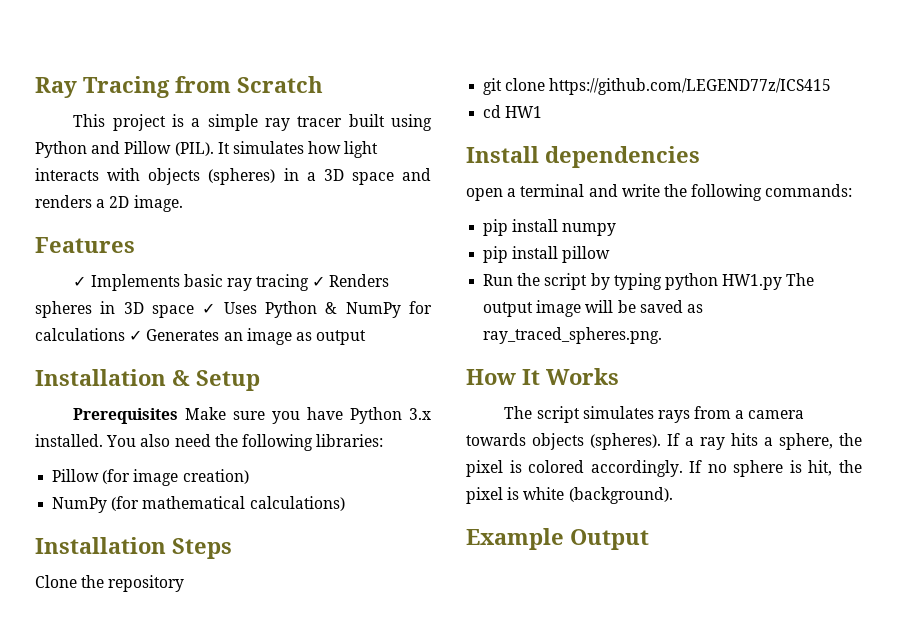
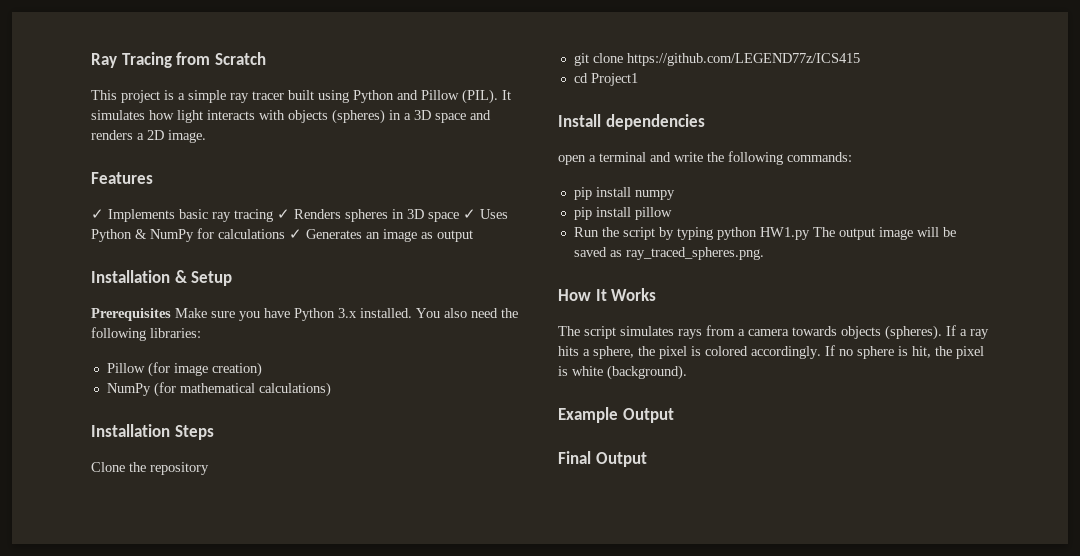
- cd HW1
+ cd Project1
+ Final Output

